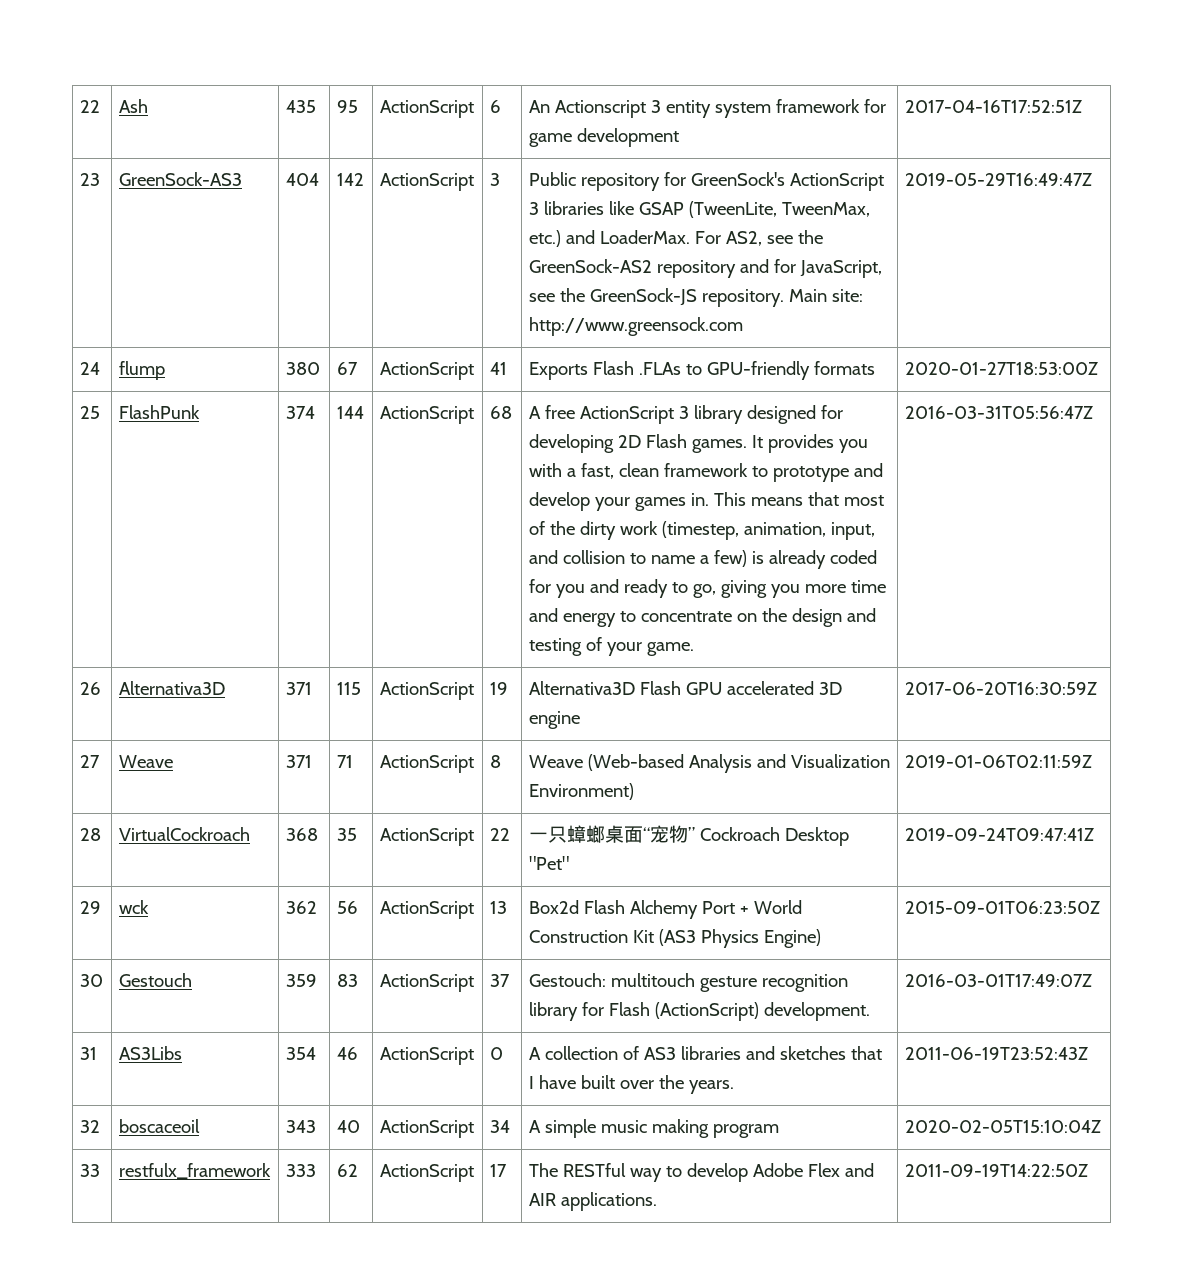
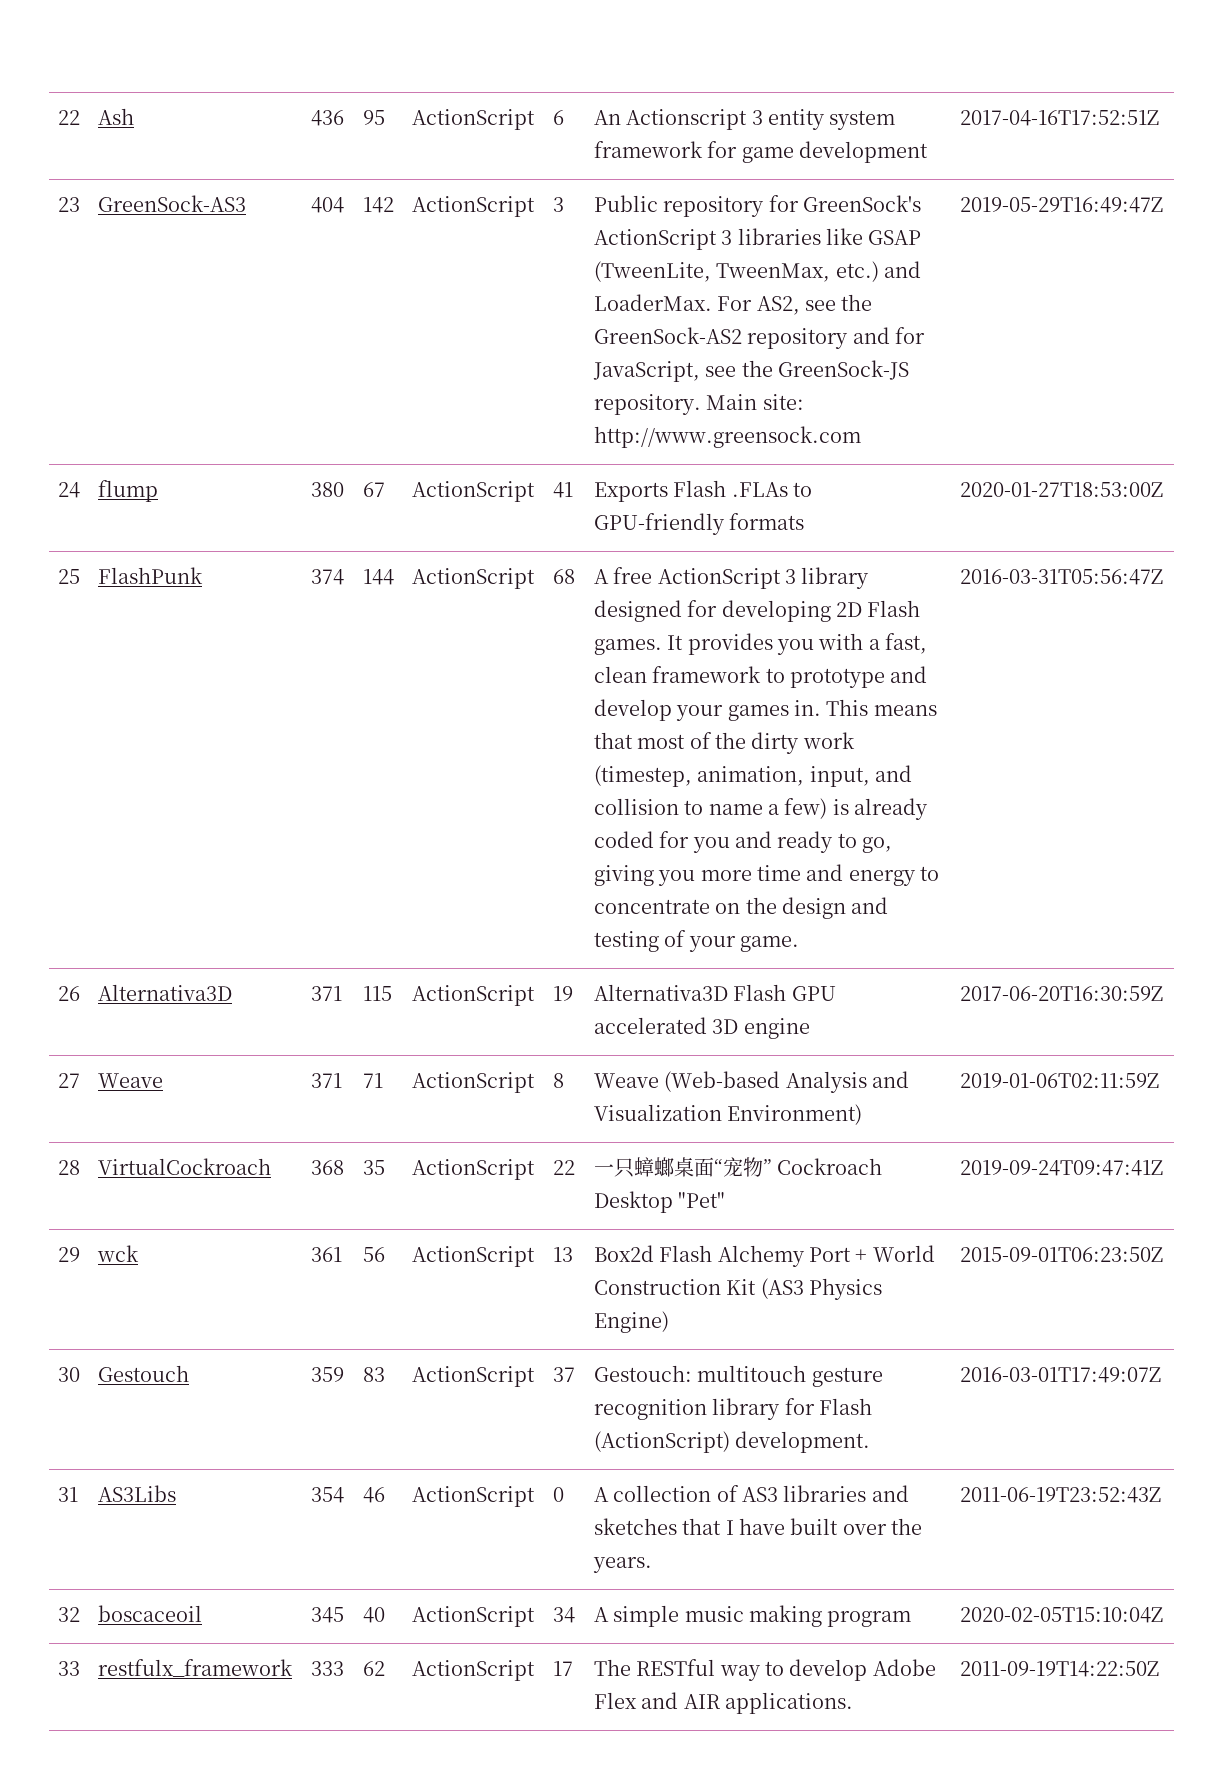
- 22 | Ash | 435 | 95 | ActionScript | 6 | An Actionscript 3 entity system framework for game development | 2017-04-16T17:52:51Z
+ 22 | Ash | 436 | 95 | ActionScript | 6 | An Actionscript 3 entity system framework for game development | 2017-04-16T17:52:51Z
- 29 | wck | 362 | 56 | ActionScript | 13 | Box2d Flash Alchemy Port + World Construction Kit (AS3 Physics Engine) | 2015-09-01T06:23:50Z
+ 29 | wck | 361 | 56 | ActionScript | 13 | Box2d Flash Alchemy Port + World Construction Kit (AS3 Physics Engine) | 2015-09-01T06:23:50Z
- 32 | boscaceoil | 343 | 40 | ActionScript | 34 | A simple music making program | 2020-02-05T15:10:04Z
+ 32 | boscaceoil | 345 | 40 | ActionScript | 34 | A simple music making program | 2020-02-05T15:10:04Z

